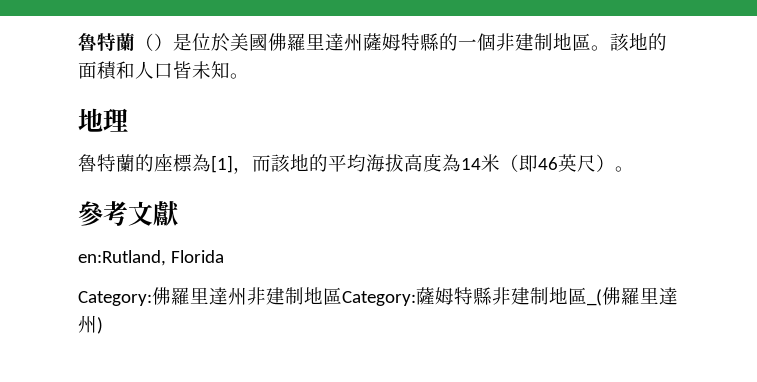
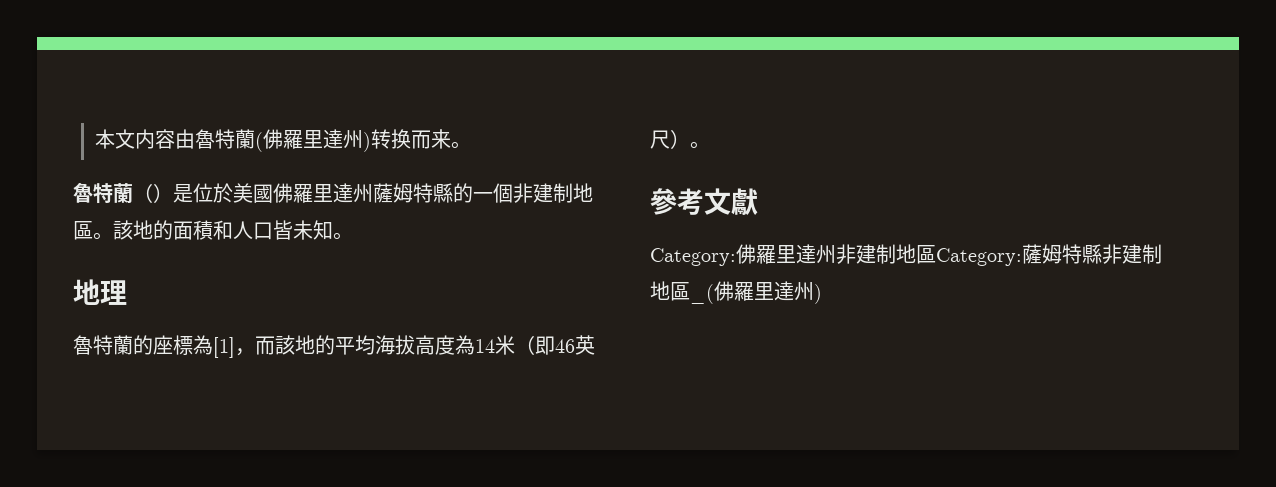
+ 本文内容由魯特蘭(佛羅里達州)转换而来。
- en:Rutland, Florida

